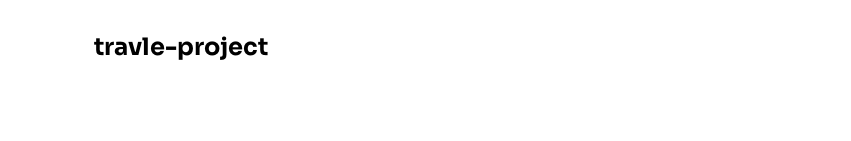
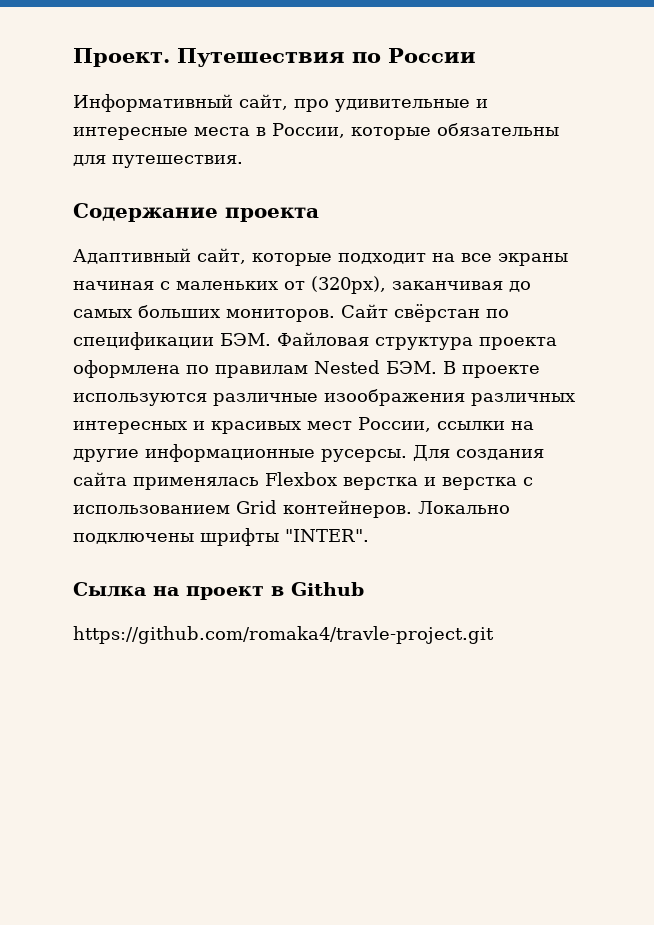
- travle-project
+ Проект. Путешествия по России
+ Информативный сайт, про удивительные и интересные места в России, которые обязательны для путешествия.
+ Содержание проекта
+ Адаптивный сайт, которые подходит на все экраны начиная с маленьких от (320px), заканчивая до самых больших мониторов. Сайт свёрстан по спецификации БЭМ. Файловая структура проекта оформлена по правилам Nested БЭМ. В проекте используются различные изоображения различных интересных и красивых мест России, ссылки на другие информационные русерсы. Для создания сайта применялась Flexbox верстка и верстка с использованием Grid контейнеров. Локально подключены шрифты "INTER".
+ Сылка на проект в Github
+ https://github.com/romaka4/travle-project.git

